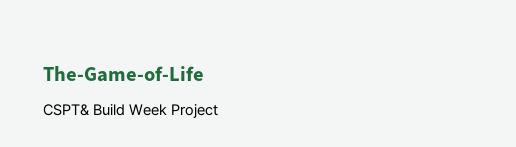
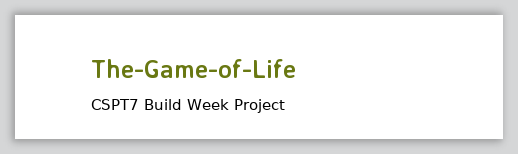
- CSPT& Build Week Project
+ CSPT7 Build Week Project

